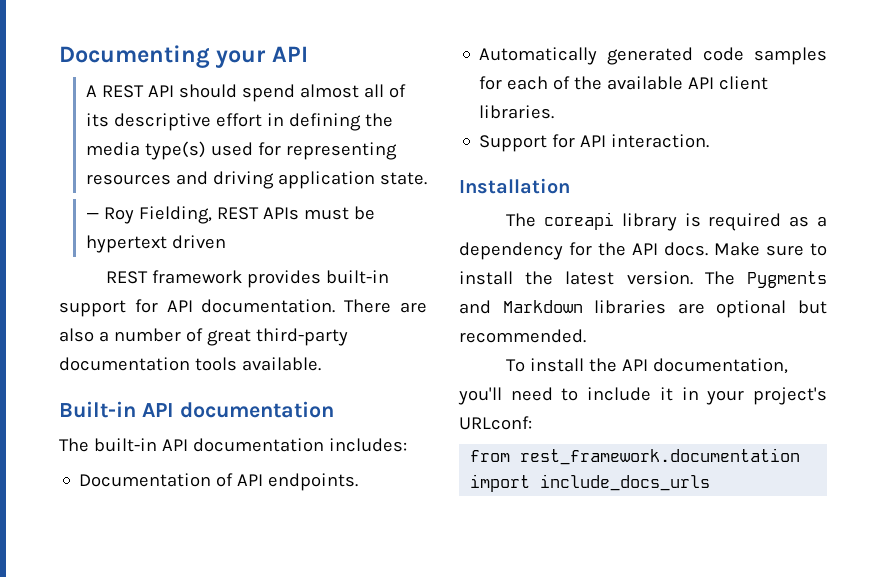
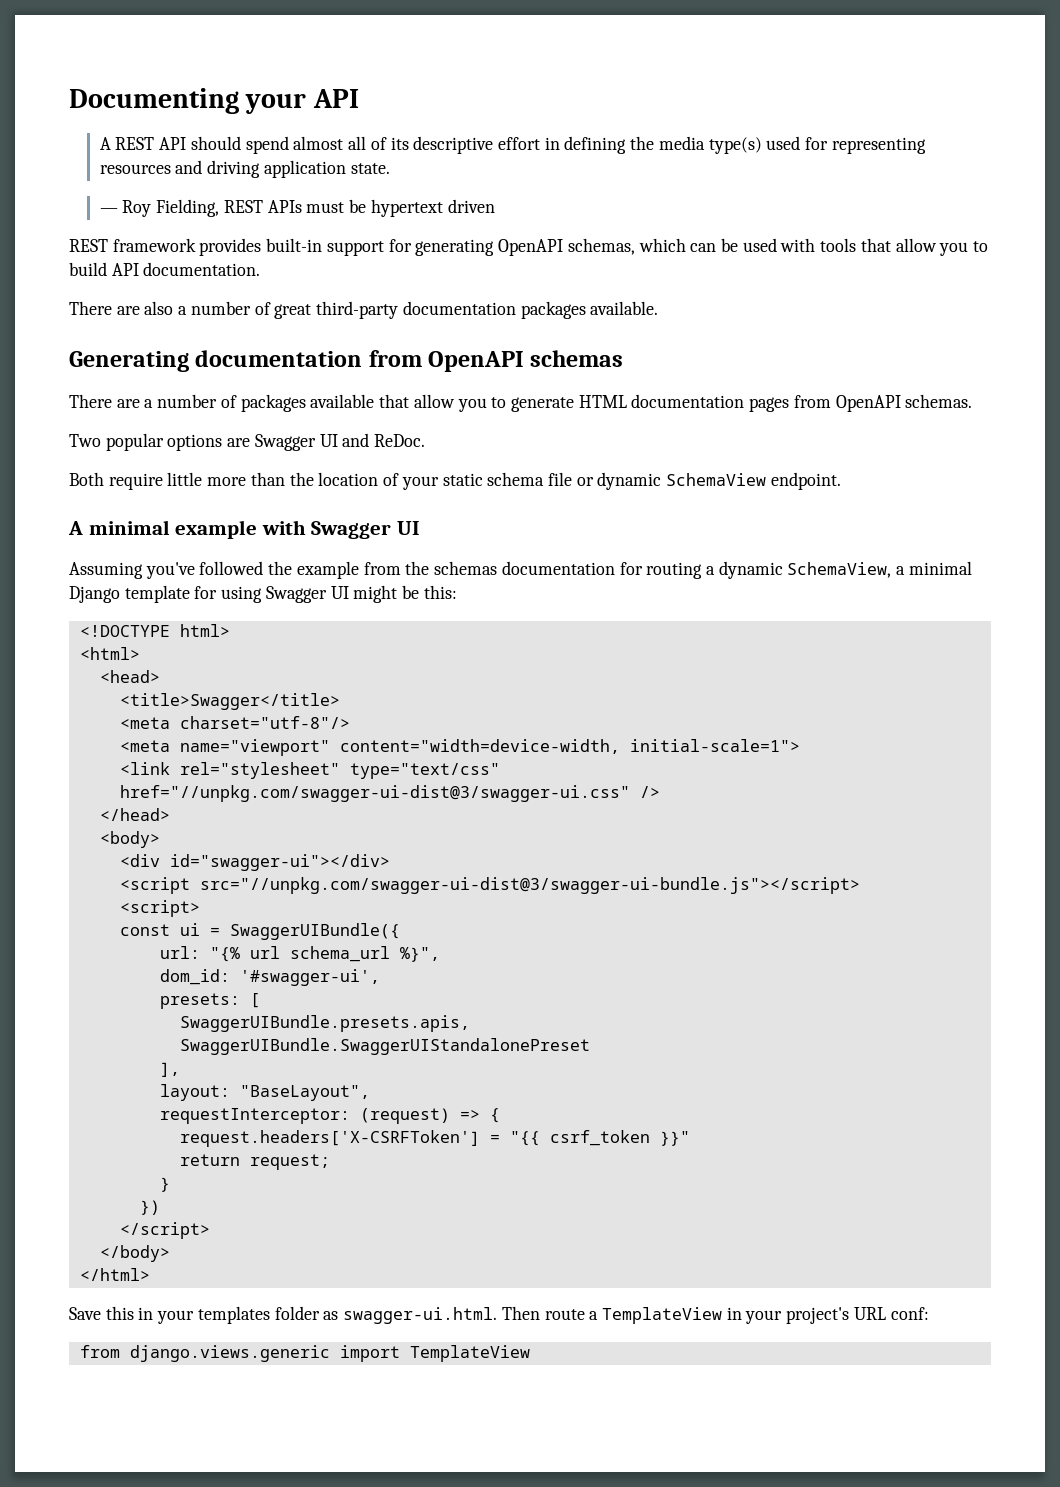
- REST framework provides built-in support for API documentation. There are also a number of great third-party documentation tools available.
+ REST framework provides built-in support for generating OpenAPI schemas, which can be used with tools that allow you to build API documentation.
+ There are also a number of great third-party documentation packages available.
- Built-in API documentation
- The built-in API documentation includes:
- Documentation of API endpoints.
- Automatically generated code samples for each of the available API client libraries.
- Support for API interaction.
- Installation
- The coreapi library is required as a dependency for the API docs. Make sure to install the latest version. The Pygments and Markdown libraries are optional but recommended.
- To install the API documentation, you'll need to include it in your project's URLconf:
- from rest_framework.documentation import include_docs_urls
+ Generating documentation from OpenAPI schemas
+ There are a number of packages available that allow you to generate HTML documentation pages from OpenAPI schemas.
+ Two popular options are Swagger UI and ReDoc.
+ Both require little more than the location of your static schema file or dynamic SchemaView endpoint.
+ A minimal example with Swagger UI
+ Assuming you've followed the example from the schemas documentation for routing a dynamic SchemaView, a minimal Django template for using Swagger UI might be this:
+ <!DOCTYPE html>
+ <html>
+ <head>
+ <title>Swagger</title>
+ <meta charset="utf-8"/>
+ <meta name="viewport" content="width=device-width, initial-scale=1">
+ <link rel="stylesheet" type="text/css" href="//unpkg.com/swagger-ui-dist@3/swagger-ui.css" />
+ </head>
+ <body>
+ <div id="swagger-ui"></div>
+ <script src="//unpkg.com/swagger-ui-dist@3/swagger-ui-bundle.js"></script>
+ <script>
+ const ui = SwaggerUIBundle({
+ url: "{% url schema_url %}",
+ dom_id: '#swagger-ui',
+ presets: [
+ SwaggerUIBundle.presets.apis,
+ SwaggerUIBundle.SwaggerUIStandalonePreset
+ ],
+ layout: "BaseLayout",
+ requestInterceptor: (request) => {
+ request.headers['X-CSRFToken'] = "{{ csrf_token }}"
+ return request;
+ }
+ })
+ </script>
+ </body>
+ </html>
+ Save this in your templates folder as swagger-ui.html. Then route a TemplateView in your project's URL conf:
+ from django.views.generic import TemplateView

